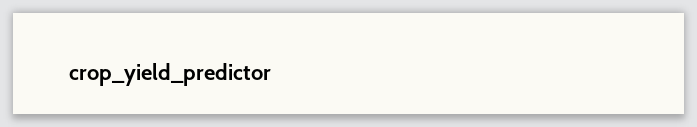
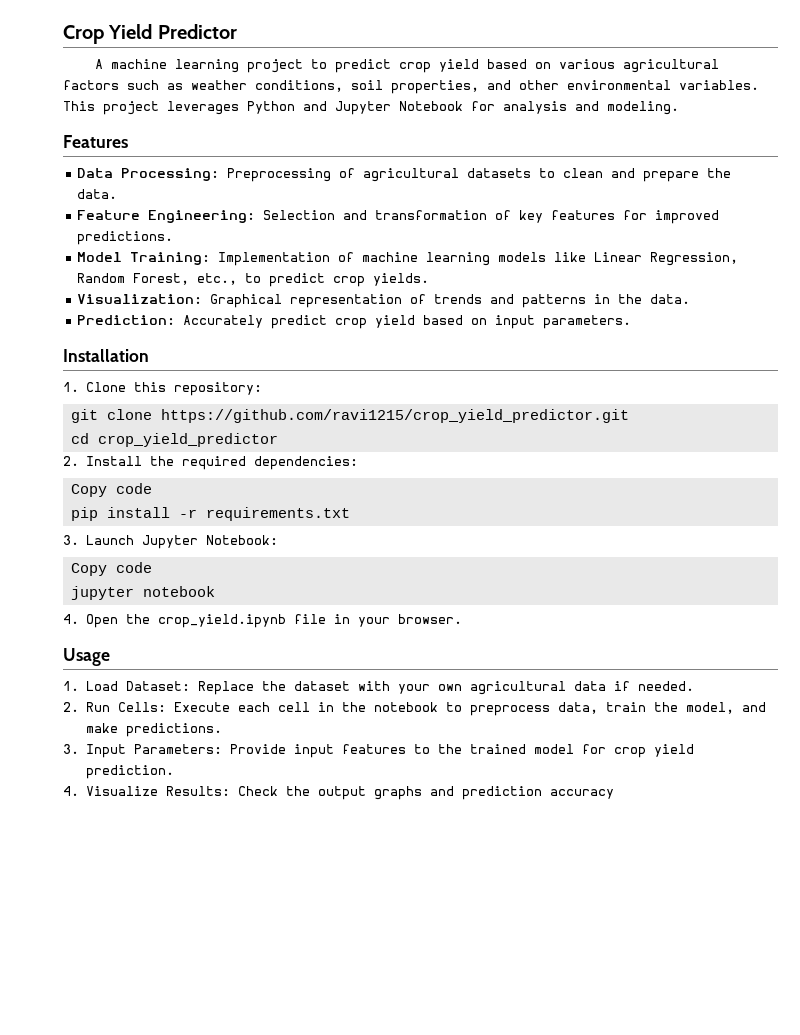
- crop_yield_predictor
+ Crop Yield Predictor
+ A machine learning project to predict crop yield based on various agricultural factors such as weather conditions, soil properties, and other environmental variables. This project leverages Python and Jupyter Notebook for analysis and modeling.
+ Features
+ Data Processing: Preprocessing of agricultural datasets to clean and prepare the data.
+ Feature Engineering: Selection and transformation of key features for improved predictions.
+ Model Training: Implementation of machine learning models like Linear Regression, Random Forest, etc., to predict crop yields.
+ Visualization: Graphical representation of trends and patterns in the data.
+ Prediction: Accurately predict crop yield based on input parameters.
+ Installation
+ 1. Clone this repository:
+ git clone https://github.com/ravi1215/crop_yield_predictor.git
+ cd crop_yield_predictor
+ 2. Install the required dependencies:
+ Copy code
+ pip install -r requirements.txt
+ 3. Launch Jupyter Notebook:
+ Copy code
+ jupyter notebook
+ 4. Open the crop_yield.ipynb file in your browser.
+ Usage
+ 1. Load Dataset: Replace the dataset with your own agricultural data if needed.
+ 2. Run Cells: Execute each cell in the notebook to preprocess data, train the model, and make predictions.
+ 3. Input Parameters: Provide input features to the trained model for crop yield prediction.
+ 4. Visualize Results: Check the output graphs and prediction accuracy

